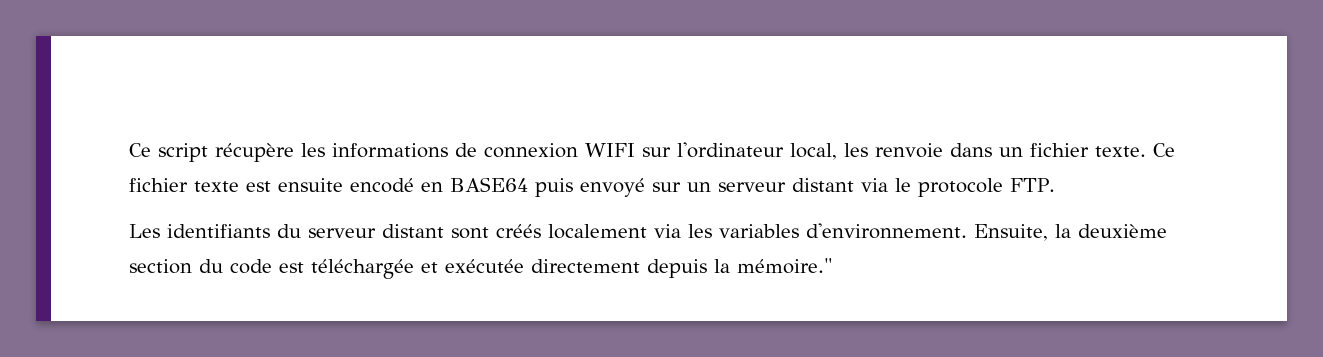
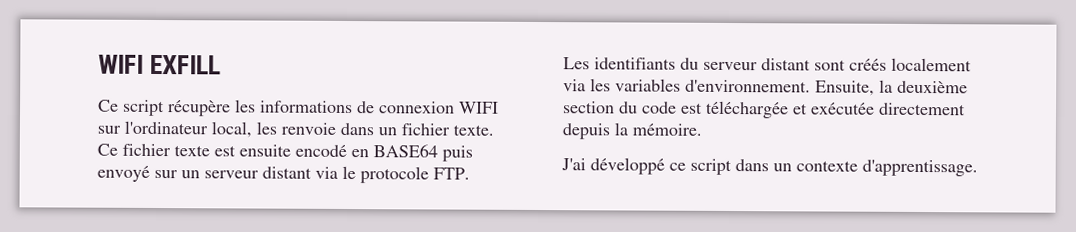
+ WIFI EXFILL
- Ensuite, la deuxième section du code est téléchargée et exécutée directement depuis la mémoire."
+ Ensuite, la deuxième section du code est téléchargée et exécutée directement depuis la mémoire.
+ J'ai développé ce script dans un contexte d'apprentissage.

